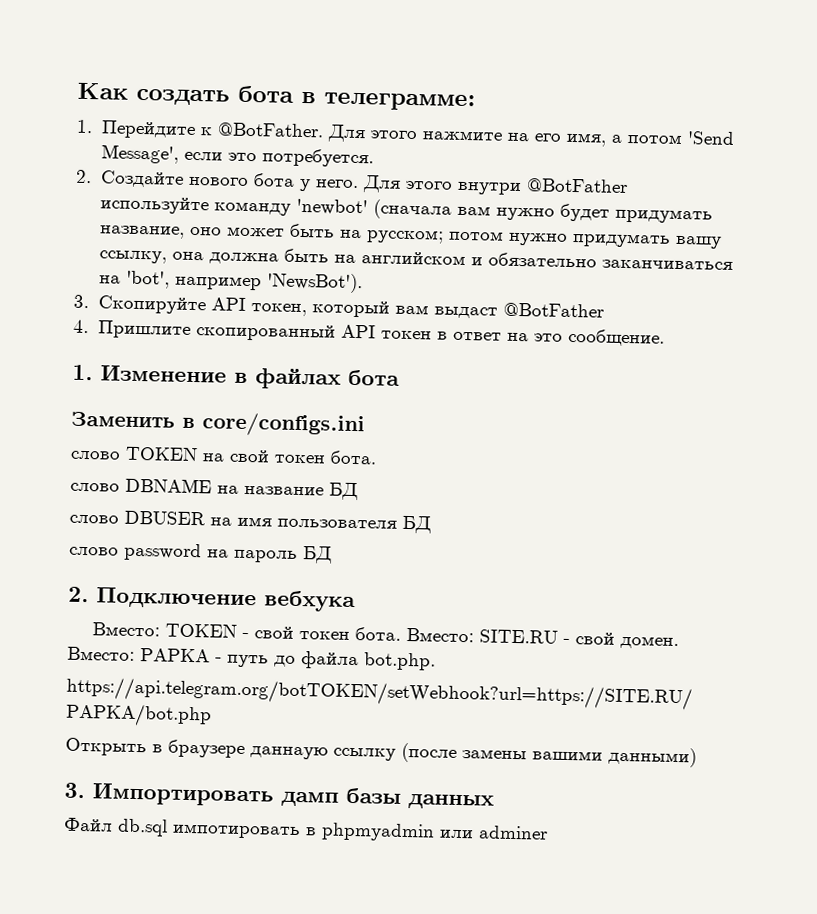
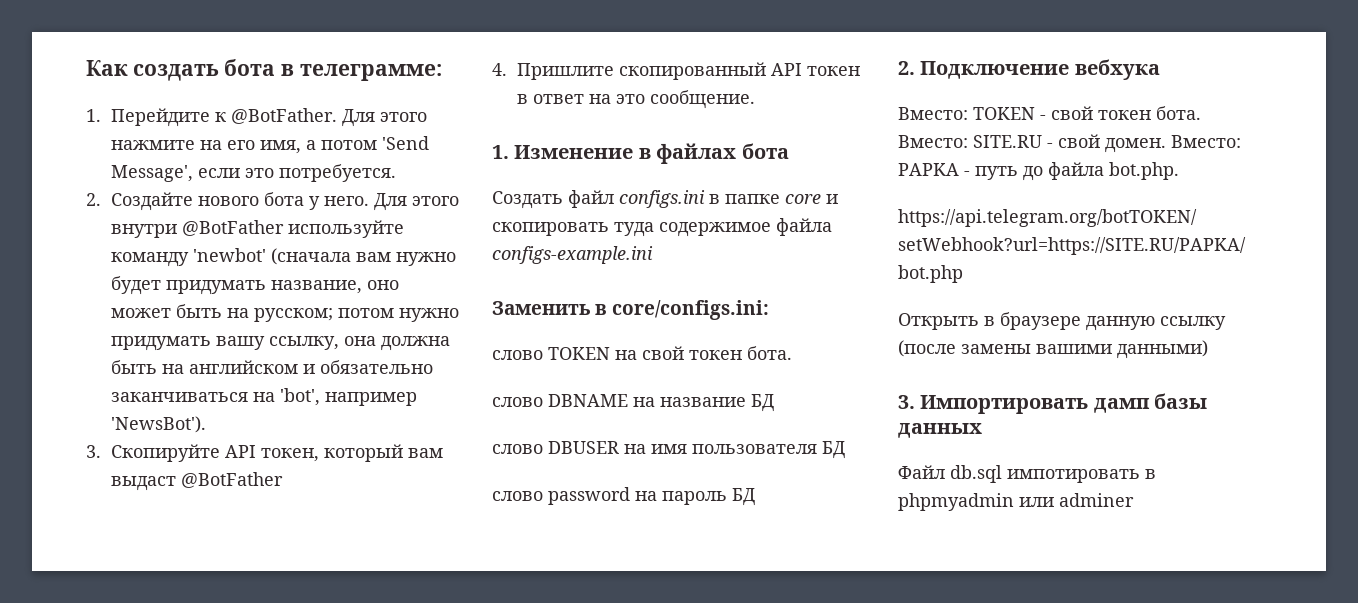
+ Создать файл configs.ini в папке core и скопировать туда содержимое файла configs-example.ini
- Заменить в core/configs.ini
+ Заменить в core/configs.ini:
- Открыть в браузере даннаую ссылку (после замены вашими данными)
+ Открыть в браузере данную ссылку (после замены вашими данными)

